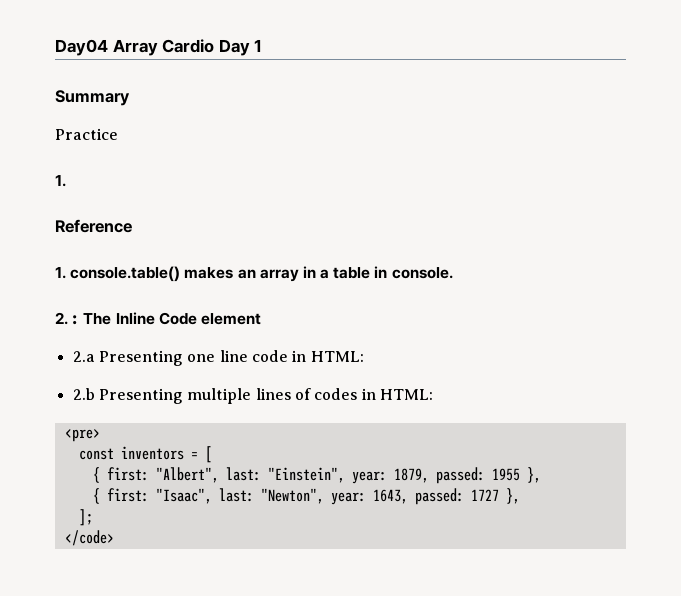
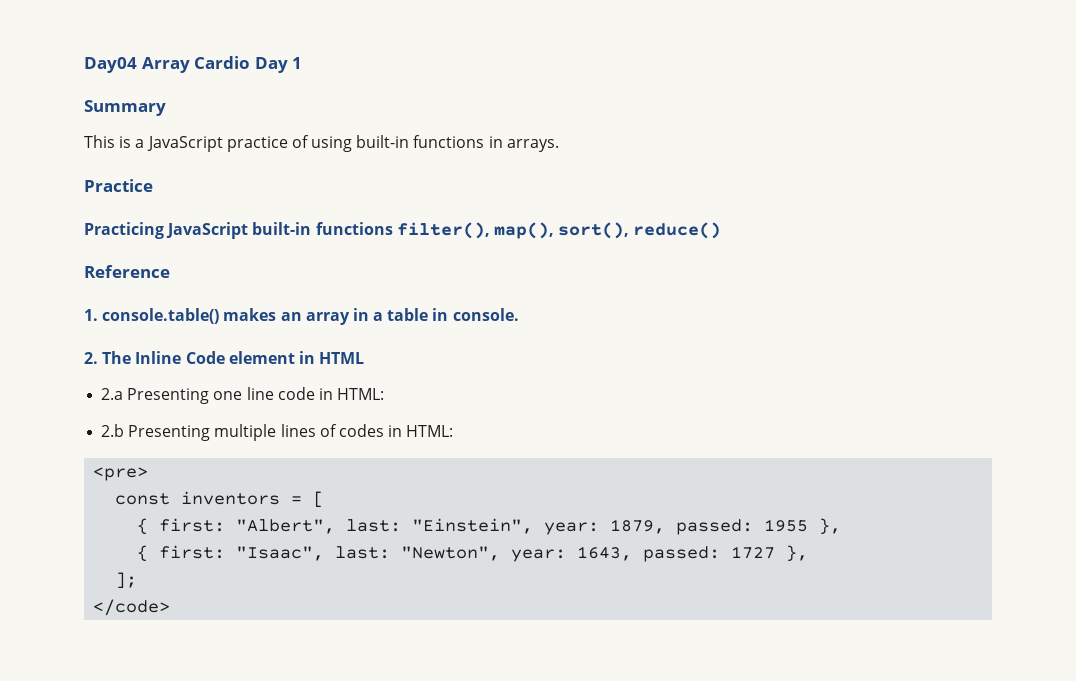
+ This is a JavaScript practice of using built-in functions in arrays.
  Practice
- 1.
+ Practicing JavaScript built-in functions filter(), map(), sort(), reduce()
- 2. : The Inline Code element
+ 2. The Inline Code element in HTML

